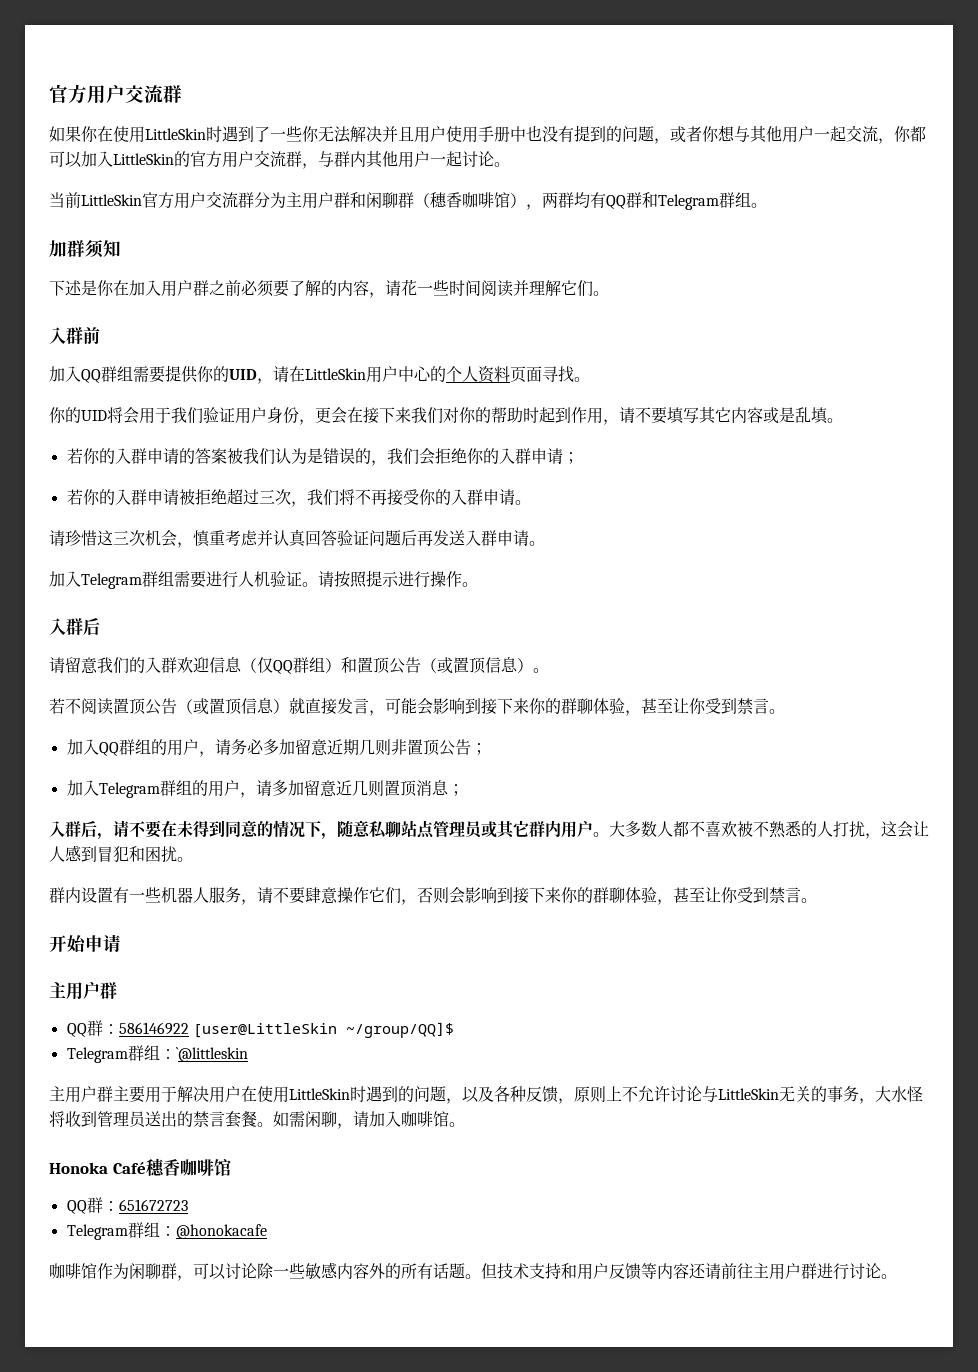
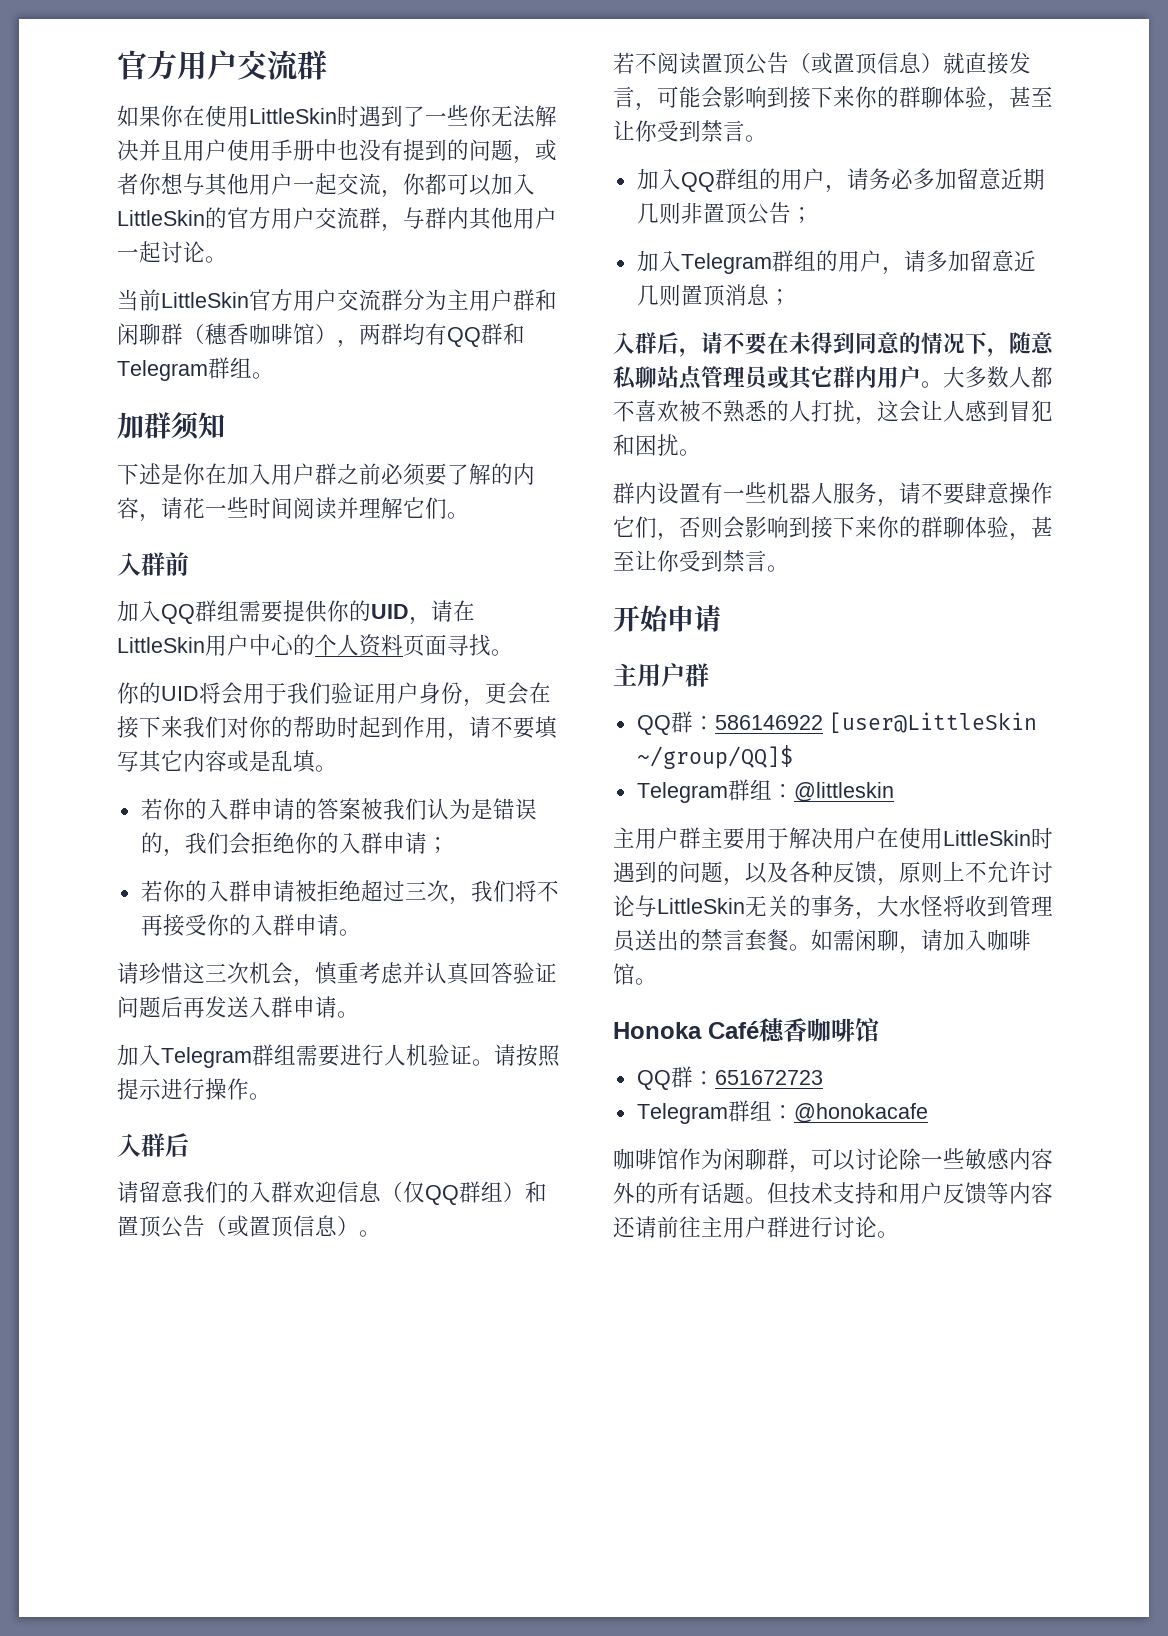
- Telegram群组：`@littleskin
+ Telegram群组：@littleskin

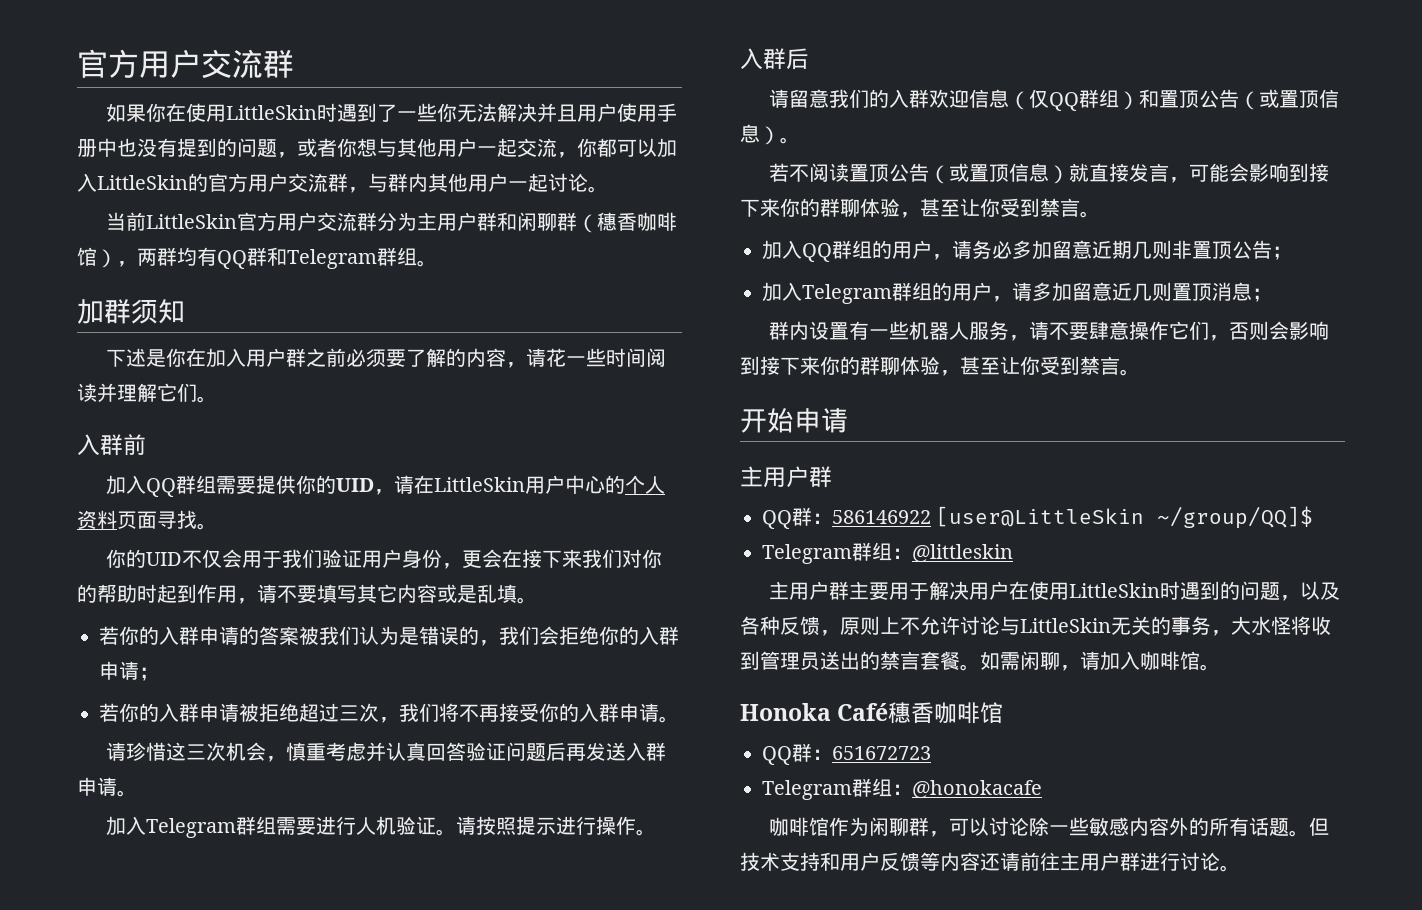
- 你的UID将会用于我们验证用户身份，更会在接下来我们对你的帮助时起到作用，请不要填写其它内容或是乱填。
+ 你的UID不仅会用于我们验证用户身份，更会在接下来我们对你的帮助时起到作用，请不要填写其它内容或是乱填。
- 入群后，请不要在未得到同意的情况下，随意私聊站点管理员或其它群内用户。大多数人都不喜欢被不熟悉的人打扰，这会让人感到冒犯和困扰。

